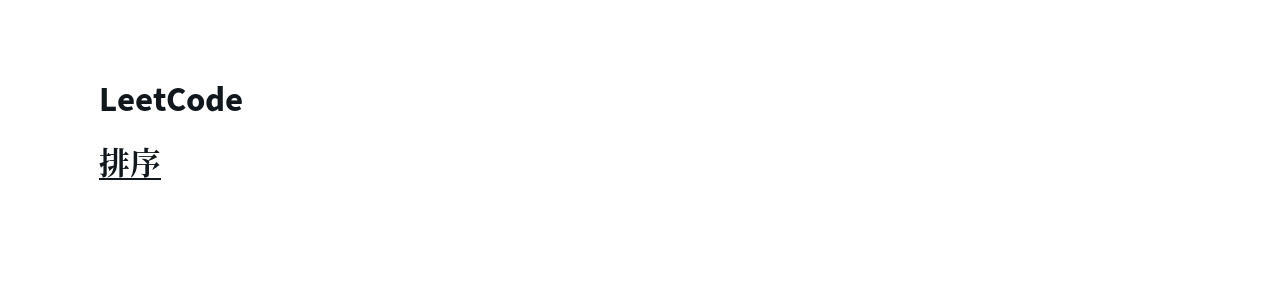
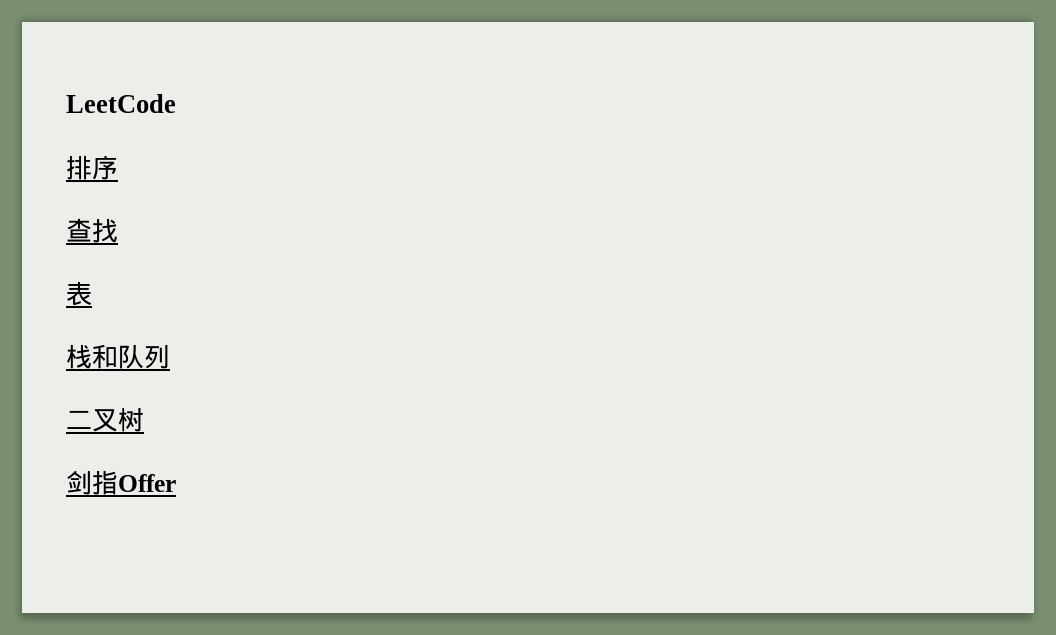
+ 查找
+ 表
+ 栈和队列
+ 二叉树
+ 剑指Offer

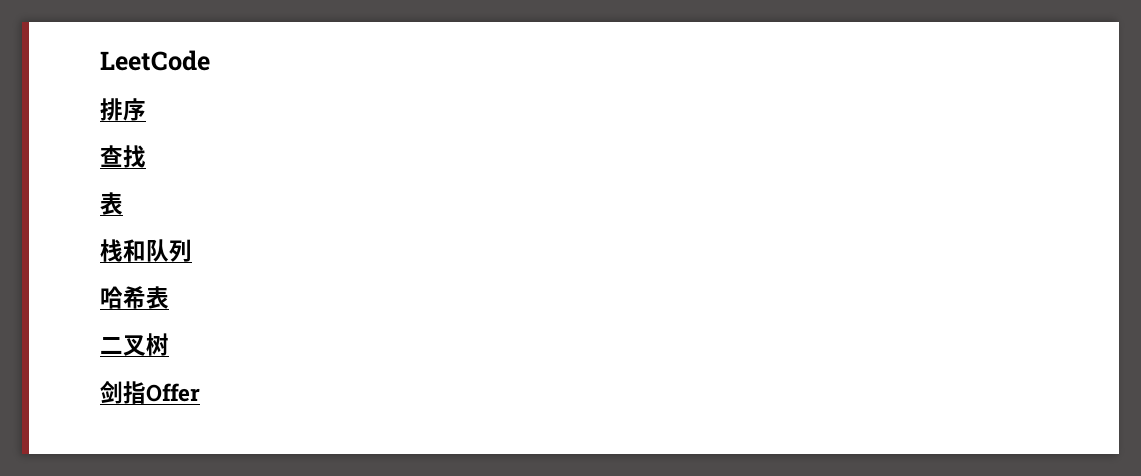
+ 哈希表

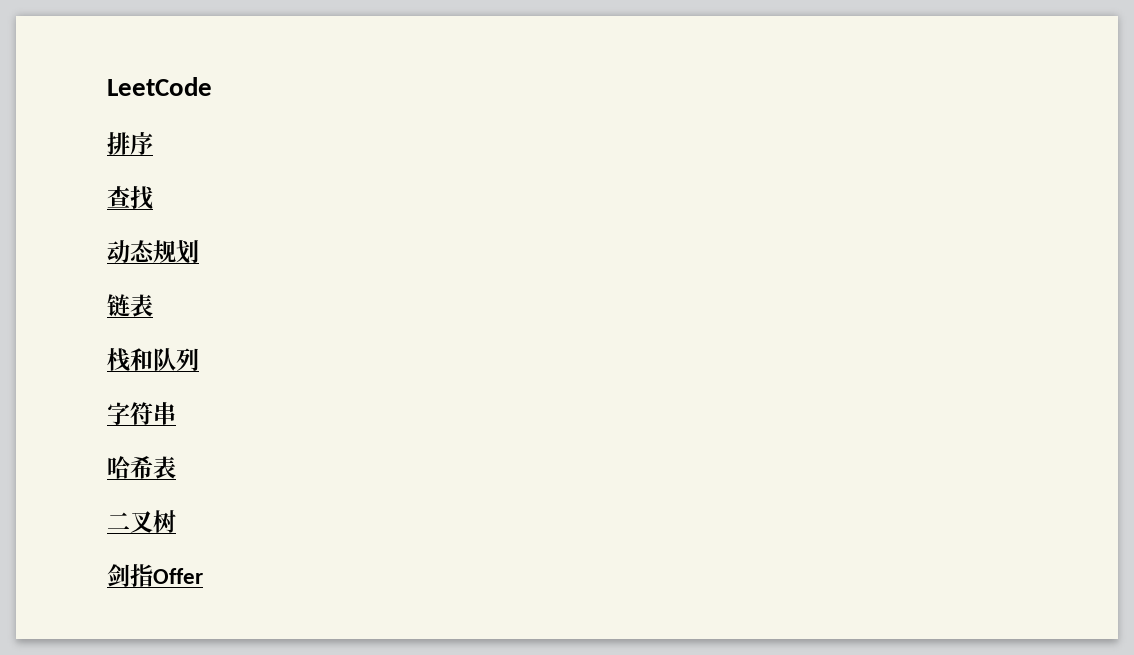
  查找
- 表
+ 动态规划
+ 链表
+ 字符串

